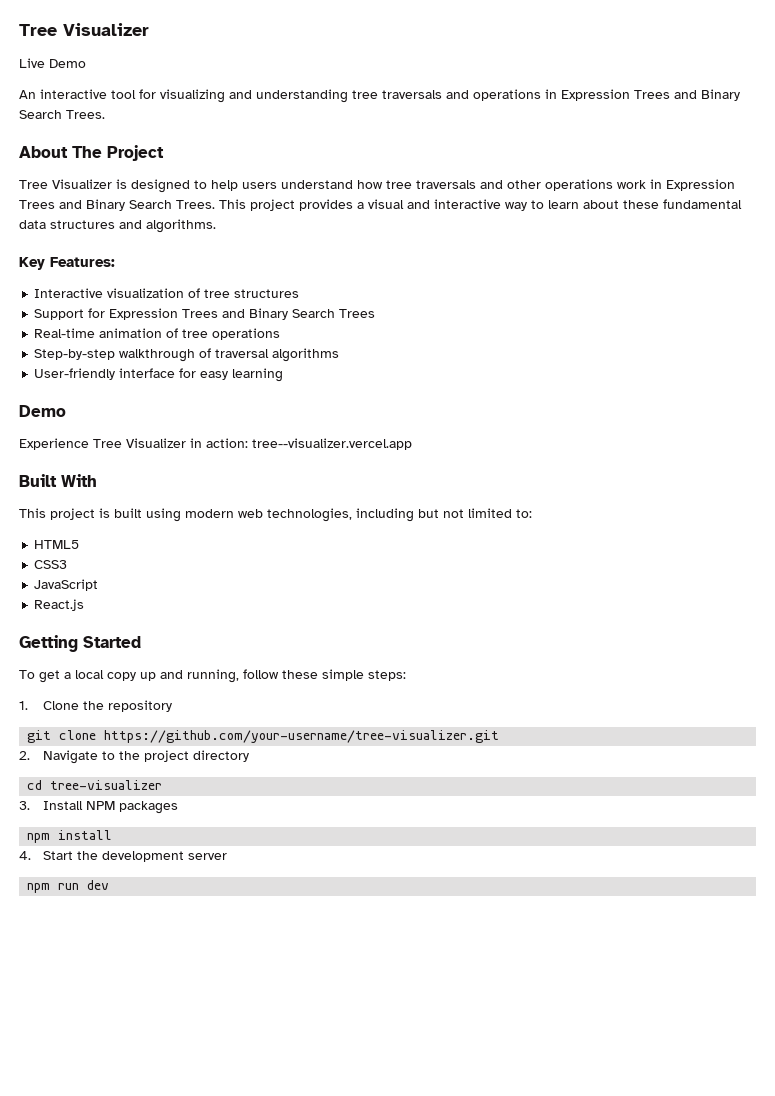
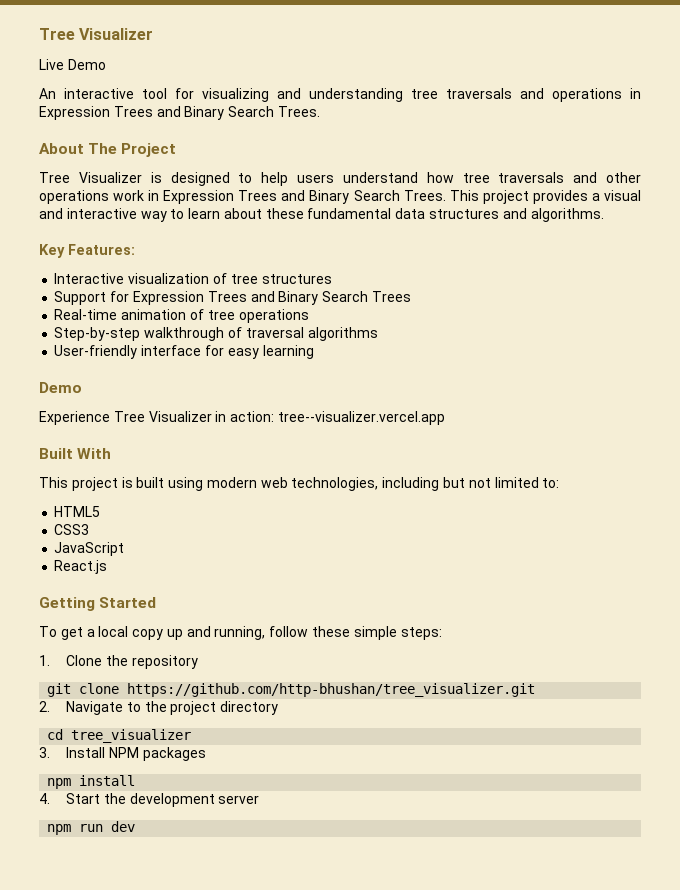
- git clone https://github.com/your-username/tree-visualizer.git
+ git clone https://github.com/http-bhushan/tree_visualizer.git
- cd tree-visualizer
+ cd tree_visualizer

